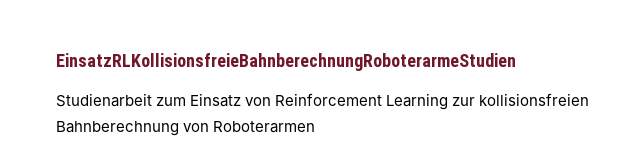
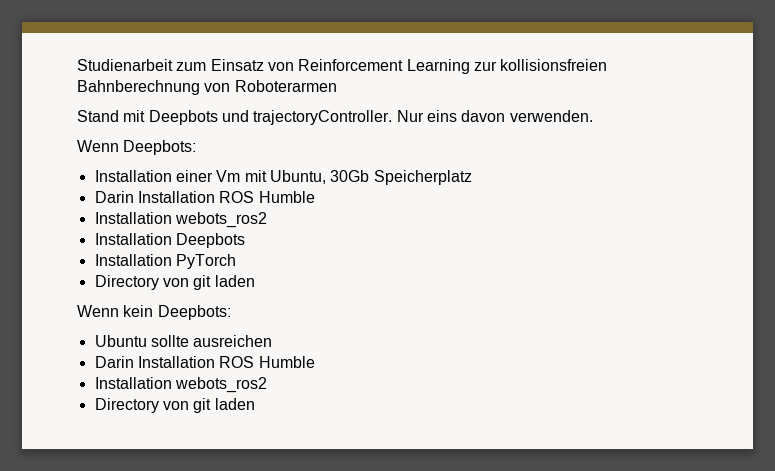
- EinsatzRLKollisionsfreieBahnberechnungRoboterarmeStudien
+ Stand mit Deepbots und trajectoryController. Nur eins davon verwenden.
+ Wenn Deepbots:
+ Installation einer Vm mit Ubuntu, 30Gb Speicherplatz
+ Darin Installation ROS Humble
+ Installation webots_ros2
+ Installation Deepbots
+ Installation PyTorch
+ Directory von git laden
+ Wenn kein Deepbots:
+ Ubuntu sollte ausreichen
+ Darin Installation ROS Humble
+ Installation webots_ros2
+ Directory von git laden

